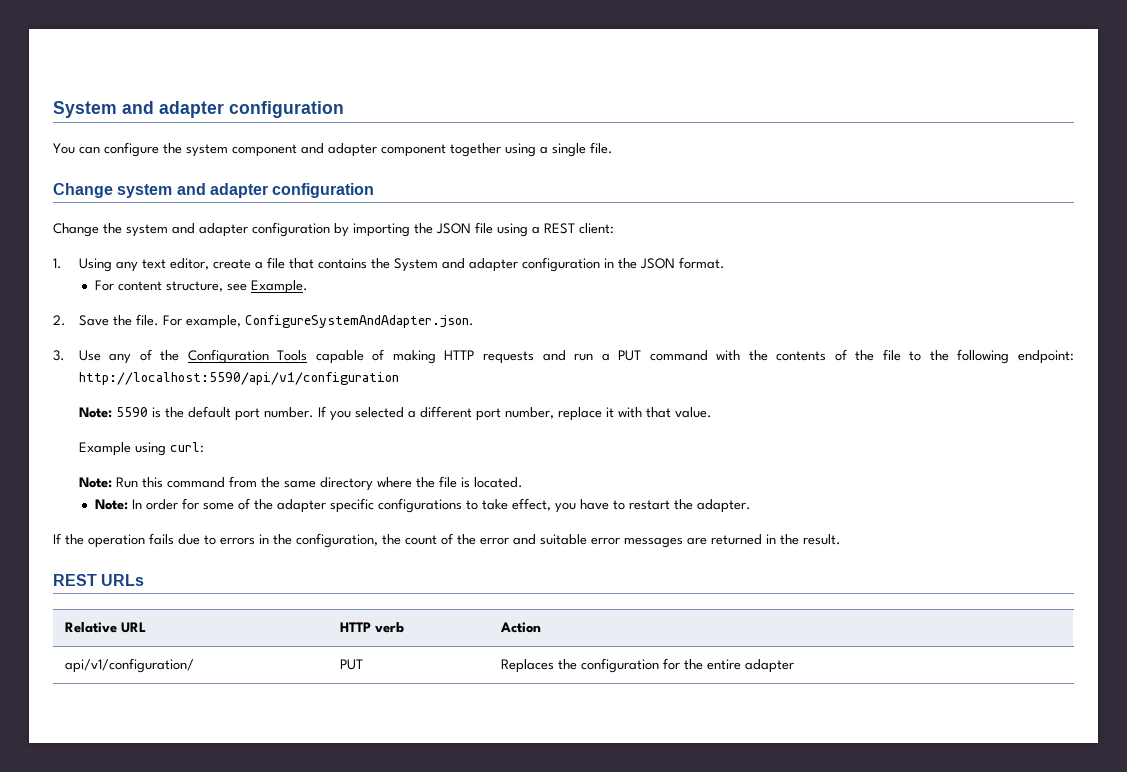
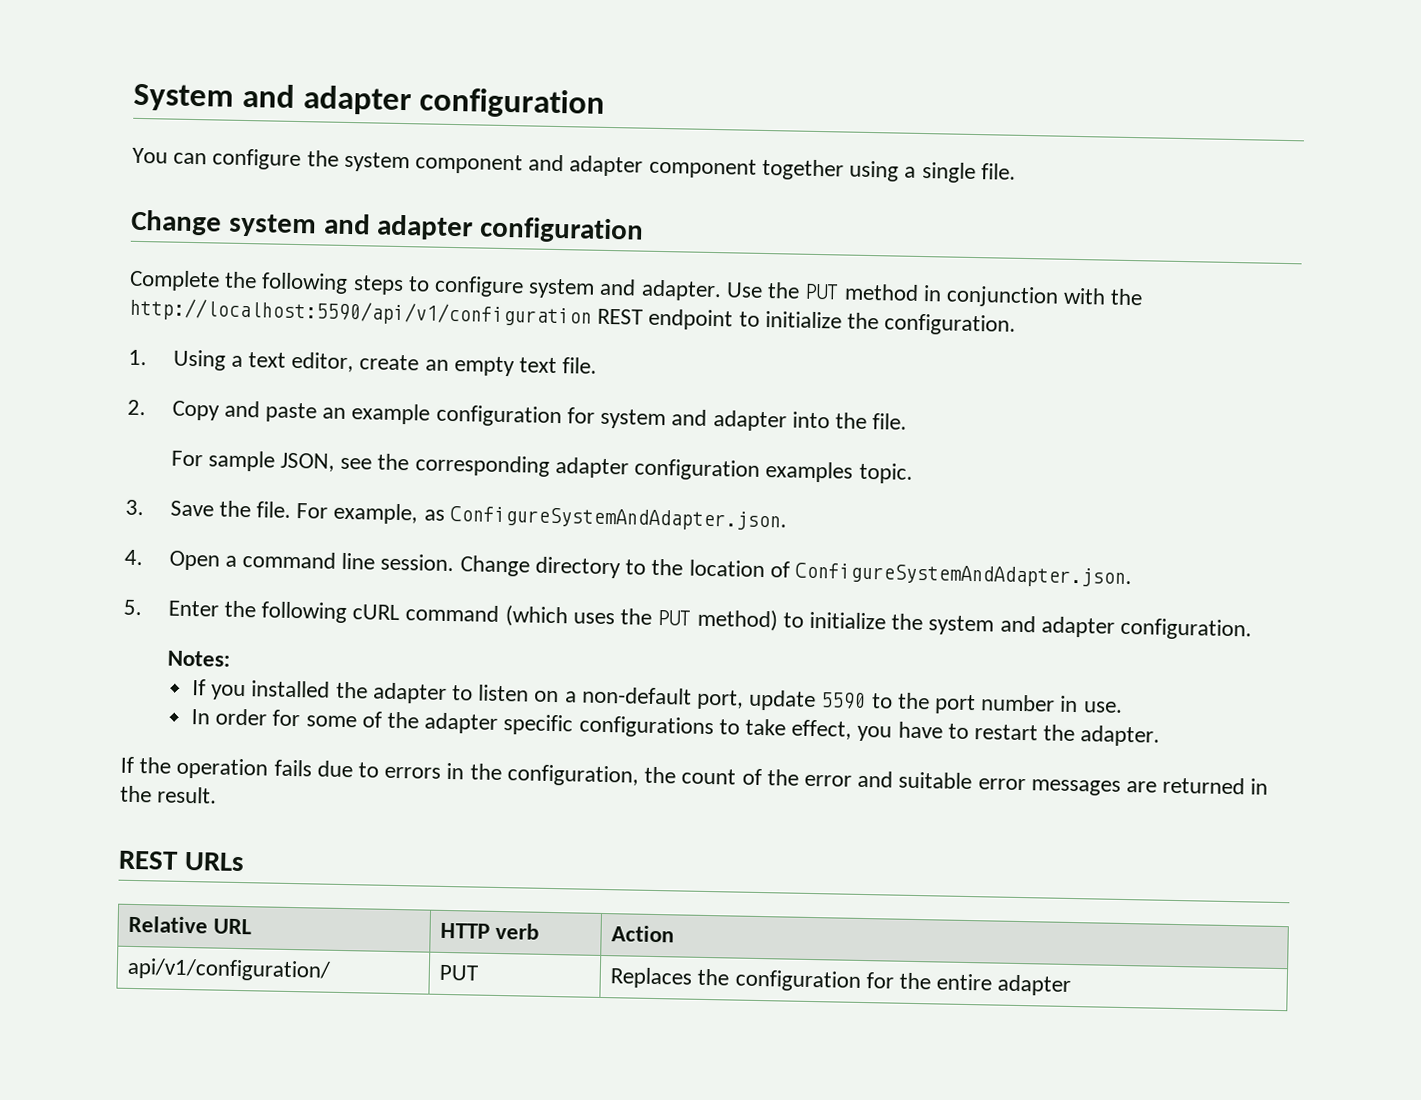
- Change the system and adapter configuration by importing the JSON file using a REST client:
- 1. Using any text editor, create a file that contains the System and adapter configuration in the JSON format.
- For content structure, see Example.
- 2. Save the file.
+ Complete the following steps to configure system and adapter. Use the PUT method in conjunction with the http://localhost:5590/api/v1/configuration REST endpoint to initialize the configuration.
+ 1. Using a text editor, create an empty text file.
+ 2. Copy and paste an example configuration for system and adapter into the file.
+ For sample JSON, see the corresponding adapter configuration examples topic.
+ 3. Save the file.
- For example, ConfigureSystemAndAdapter.json.
- 3. Use any of the Configuration Tools capable of making HTTP requests and run a PUT command with the contents of the file to the following endpoint: http://localhost:5590/api/v1/configuration
- Note: 5590 is the default port number. If you selected a different port number, replace it with that value.
- Example using curl:
- Note: Run this command from the same directory where the file is located.
- Note: In order for some of the adapter specific configurations to take effect, you have to restart the adapter.
+ For example, as ConfigureSystemAndAdapter.json.
+ 4. Open a command line session. Change directory to the location of ConfigureSystemAndAdapter.json.
+ 5. Enter the following cURL command (which uses the PUT method) to initialize the system and adapter configuration.
+ Notes:
+ If you installed the adapter to listen on a non-default port, update 5590 to the port number in use.
+ In order for some of the adapter specific configurations to take effect, you have to restart the adapter.

